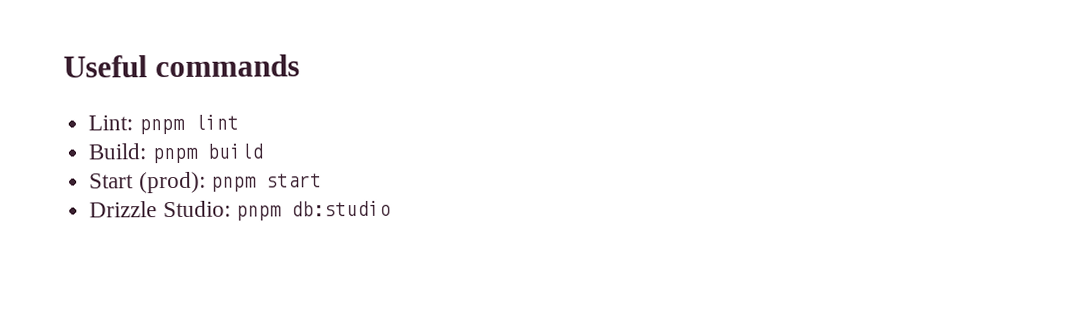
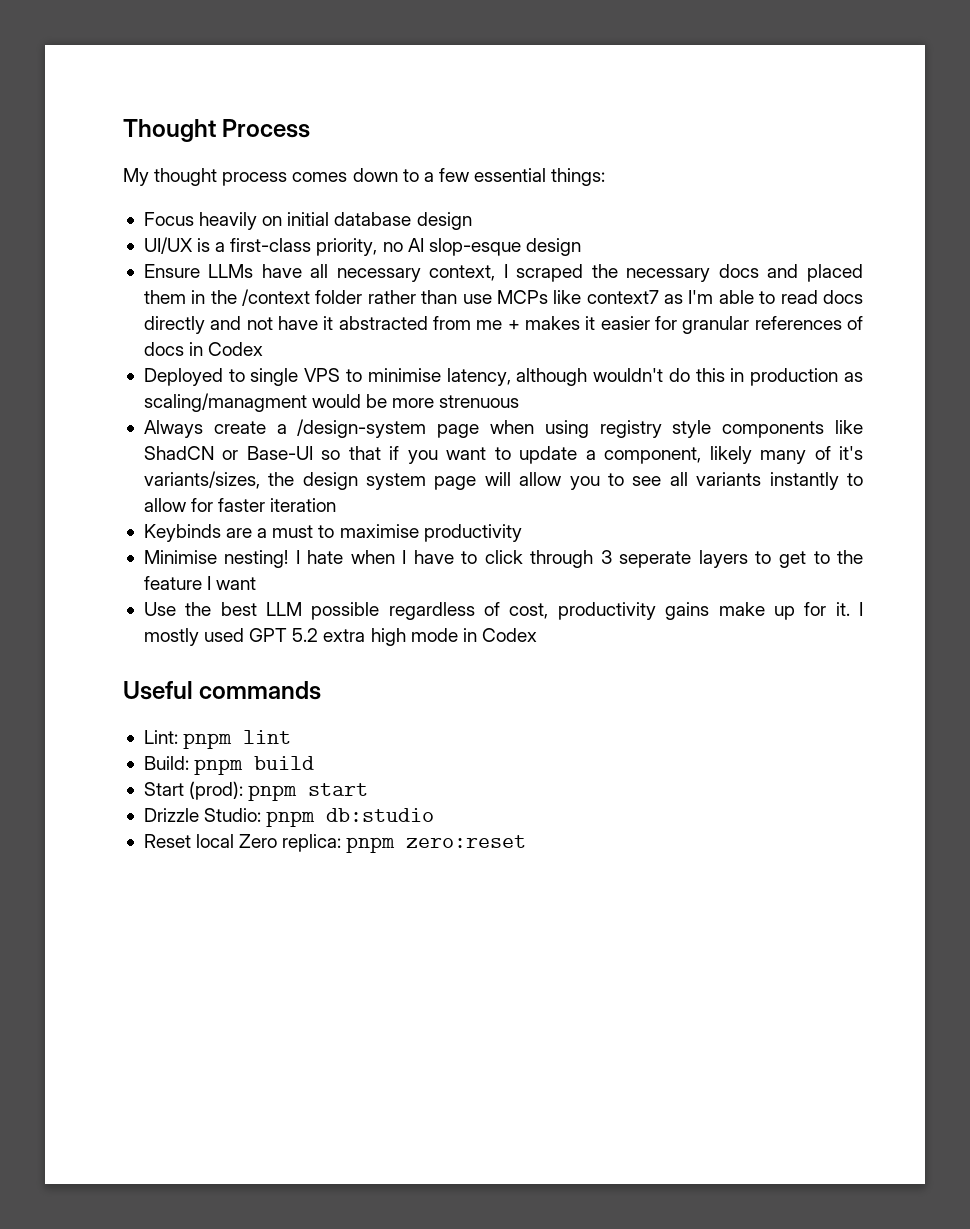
+ Thought Process
+ My thought process comes down to a few essential things:
+ Focus heavily on initial database design
+ UI/UX is a first-class priority, no AI slop-esque design
+ Ensure LLMs have all necessary context, I scraped the necessary docs and placed them in the /context folder rather than use MCPs like context7 as I'm able to read docs directly and not have it abstracted from me + makes it easier for granular references of docs in Codex
+ Deployed to single VPS to minimise latency, although wouldn't do this in production as scaling/managment would be more strenuous
+ Always create a /design-system page when using registry style components like ShadCN or Base-UI so that if you want to update a component, likely many of it's variants/sizes, the design system page will allow you to see all variants instantly to allow for faster iteration
+ Keybinds are a must to maximise productivity
+ Minimise nesting! I hate when I have to click through 3 seperate layers to get to the feature I want
+ Use the best LLM possible regardless of cost, productivity gains make up for it. I mostly used GPT 5.2 extra high mode in Codex
+ Reset local Zero replica: pnpm zero:reset

